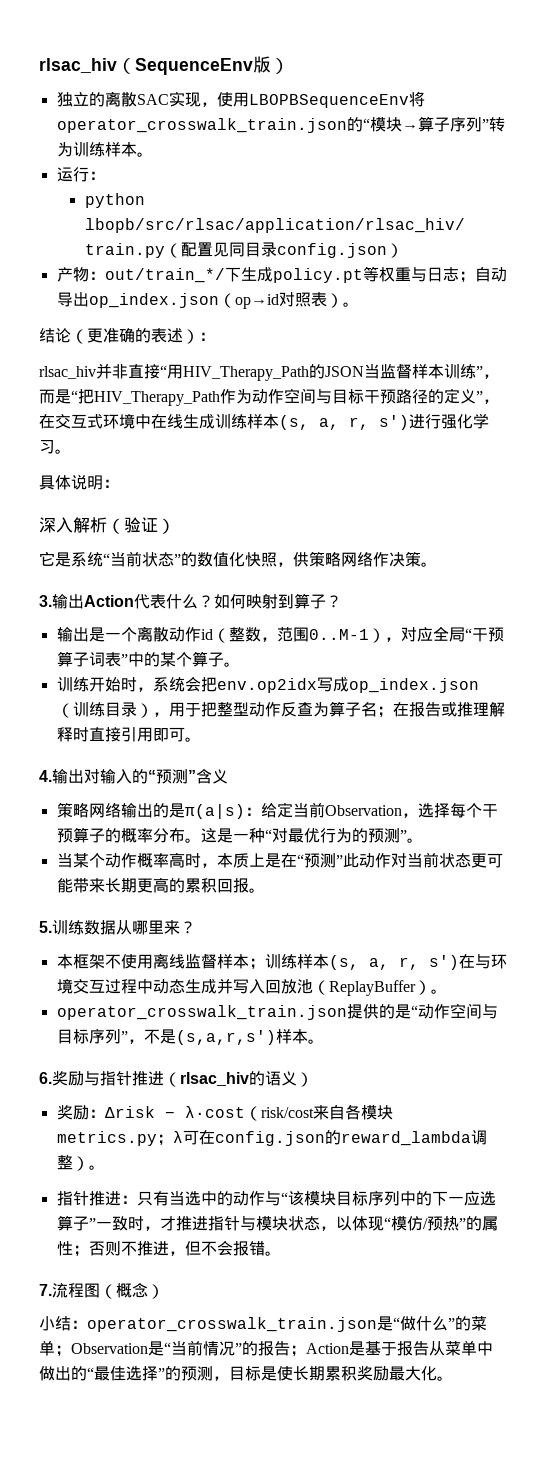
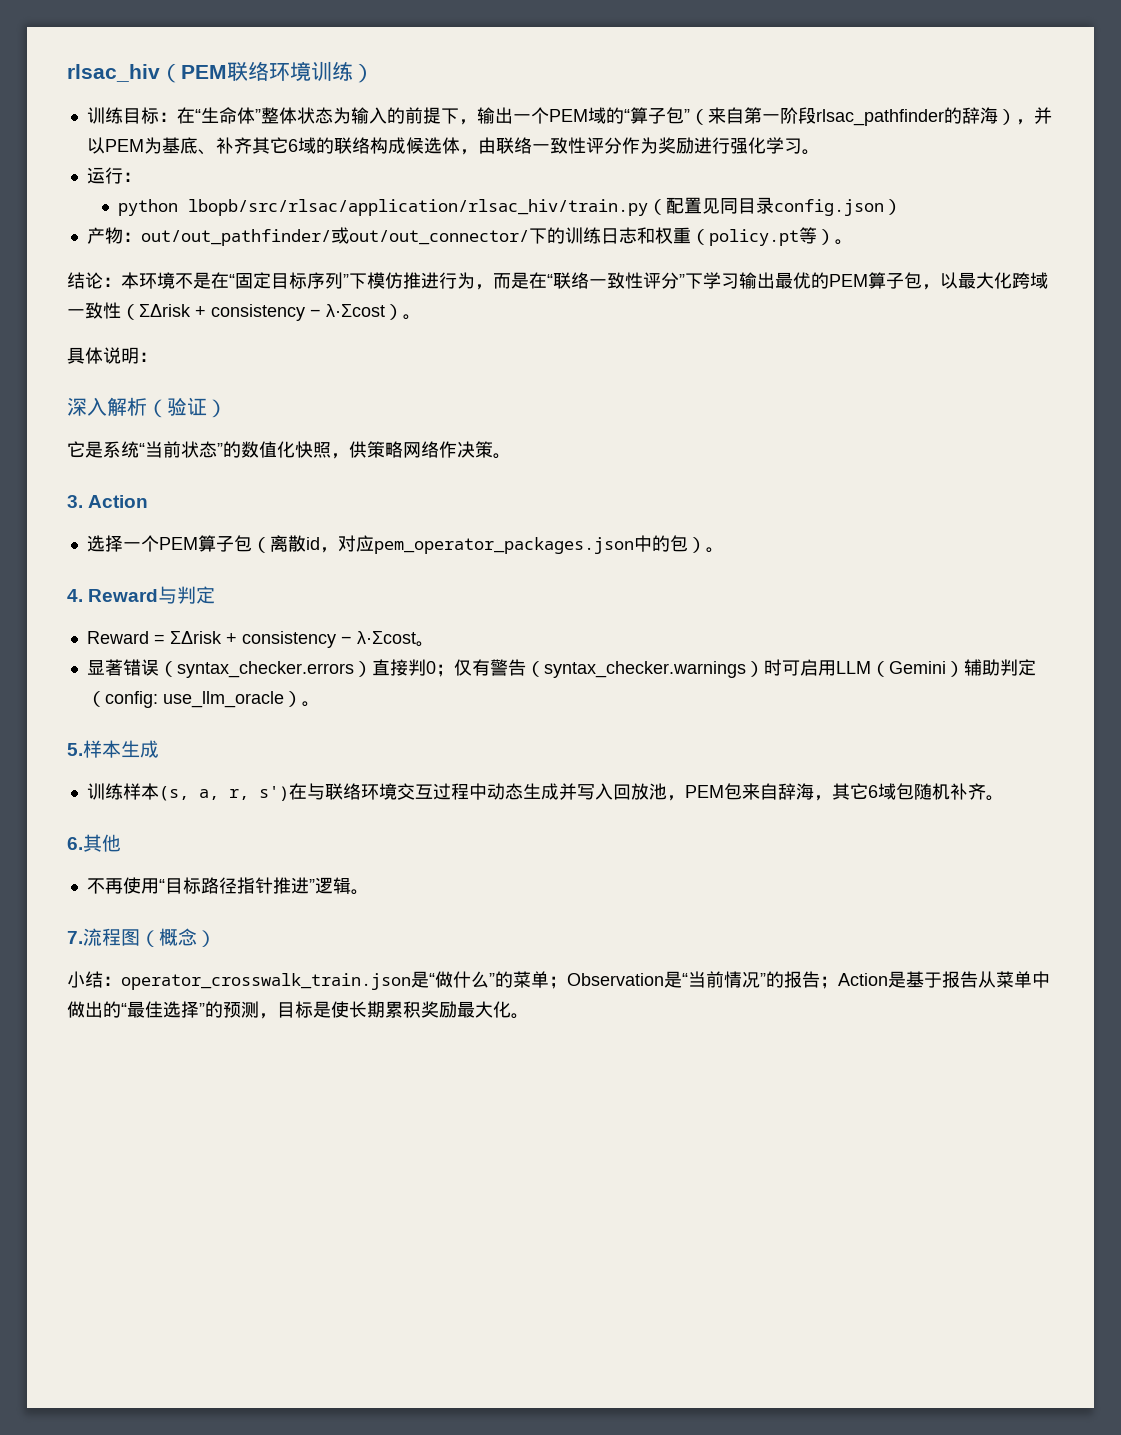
- rlsac_hiv（SequenceEnv版）
- 独立的离散SAC实现，使用LBOPBSequenceEnv将operator_crosswalk_train.json的“模块→算子序列”转为训练样本。
+ rlsac_hiv（PEM联络环境训练）
+ 训练目标：在“生命体”整体状态为输入的前提下，输出一个PEM域的“算子包”（来自第一阶段rlsac_pathfinder的辞海），并以PEM为基底、补齐其它6域的联络构成候选体，由联络一致性评分作为奖励进行强化学习。
- 产物：out/train_*/下生成policy.pt等权重与日志；自动导出op_index.json（op→id对照表）。
- 结论（更准确的表述）：
- rlsac_hiv并非直接“用HIV_Therapy_Path的JSON当监督样本训练”，而是“把HIV_Therapy_Path作为动作空间与目标干预路径的定义”，在交互式环境中在线生成训练样本(s, a, r, s')进行强化学习。
+ 产物：out/out_pathfinder/或out/out_connector/下的训练日志和权重（policy.pt等）。
+ 结论：本环境不是在“固定目标序列”下模仿推进行为，而是在“联络一致性评分”下学习输出最优的PEM算子包，以最大化跨域一致性（ΣΔrisk + consistency − λ·Σcost）。
- 3.输出Action代表什么？如何映射到算子？
- 输出是一个离散动作id（整数，范围0..M-1），对应全局“干预算子词表”中的某个算子。
- 训练开始时，系统会把env.op2idx写成op_index.json（训练目录），用于把整型动作反查为算子名；在报告或推理解释时直接引用即可。
- 4.输出对输入的“预测”含义
- 策略网络输出的是π(a|s)：给定当前Observation，选择每个干预算子的概率分布。这是一种“对最优行为的预测”。
- 当某个动作概率高时，本质上是在“预测”此动作对当前状态更可能带来长期更高的累积回报。
- 5.训练数据从哪里来？
- 本框架不使用离线监督样本；训练样本(s, a, r, s')在与环境交互过程中动态生成并写入回放池（ReplayBuffer）。
- operator_crosswalk_train.json提供的是“动作空间与目标序列”，不是(s,a,r,s')样本。
- 6.奖励与指针推进（rlsac_hiv的语义）
- 奖励：Δrisk − λ·cost（risk/cost来自各模块metrics.py；λ可在config.json的reward_lambda调整）。
- 指针推进：只有当选中的动作与“该模块目标序列中的下一应选算子”一致时，才推进指针与模块状态，以体现“模仿/预热”的属性；否则不推进，但不会报错。
+ 3. Action
+ 选择一个PEM算子包（离散id，对应pem_operator_packages.json中的包）。
+ 4. Reward与判定
+ Reward = ΣΔrisk + consistency − λ·Σcost。
+ 显著错误（syntax_checker.errors）直接判0；仅有警告（syntax_checker.warnings）时可启用LLM（Gemini）辅助判定（config: use_llm_oracle）。
+ 5.样本生成
+ 训练样本(s, a, r, s')在与联络环境交互过程中动态生成并写入回放池，PEM包来自辞海，其它6域包随机补齐。
+ 6.其他
+ 不再使用“目标路径指针推进”逻辑。

